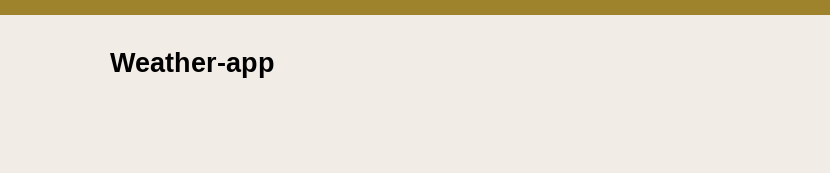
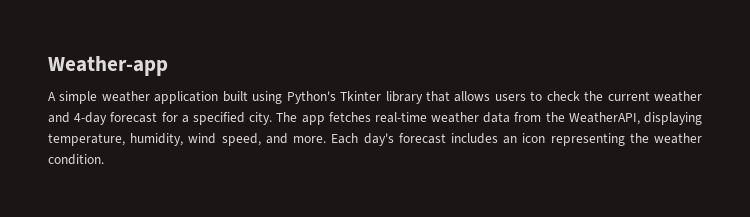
+ A simple weather application built using Python's Tkinter library that allows users to check the current weather and 4-day forecast for a specified city. The app fetches real-time weather data from the WeatherAPI, displaying temperature, humidity, wind speed, and more. Each day's forecast includes an icon representing the weather condition.

